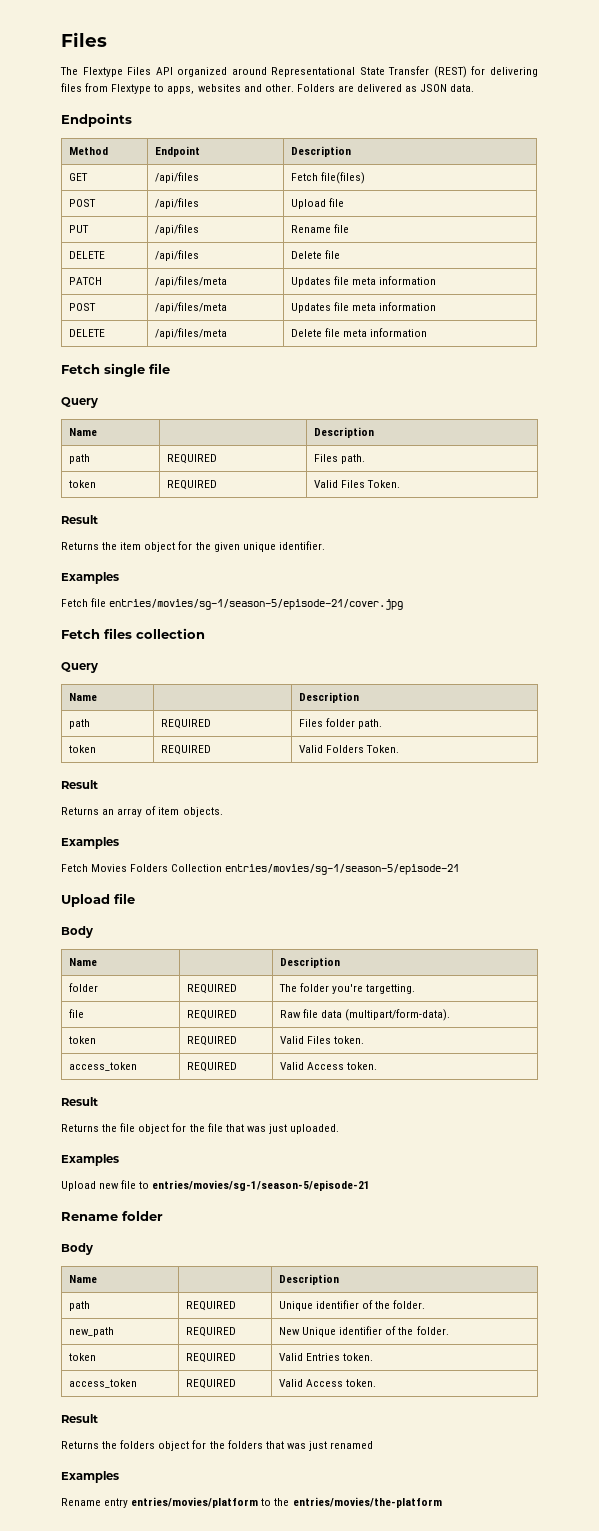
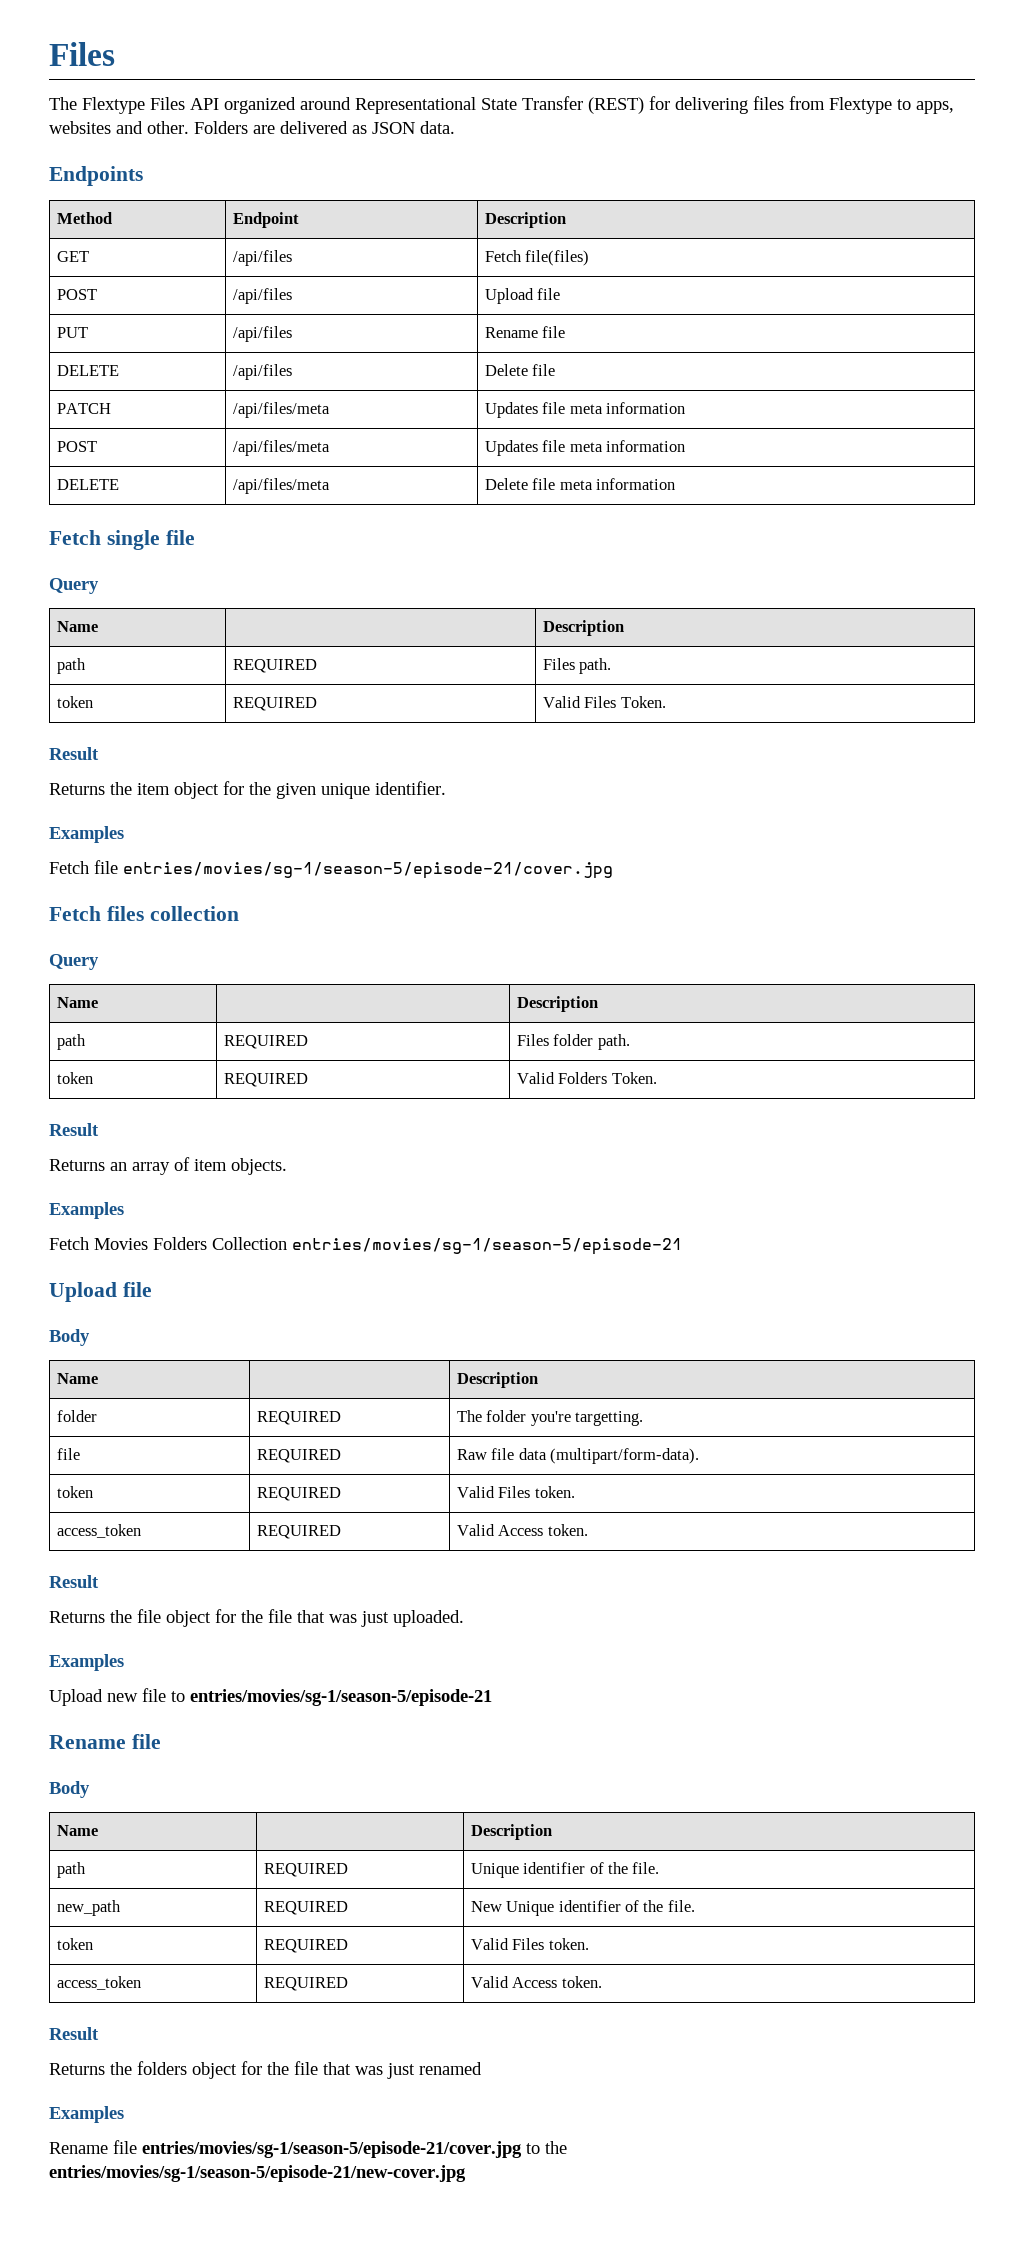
  Upload new file to entries/movies/sg-1/season-5/episode-21
- Rename folder
+ Rename file
- path | REQUIRED | Unique identifier of the folder.
+ path | REQUIRED | Unique identifier of the file.
- new_path | REQUIRED | New Unique identifier of the folder.
- token | REQUIRED | Valid Entries token.
+ new_path | REQUIRED | New Unique identifier of the file.
+ token | REQUIRED | Valid Files token.
- Returns the folders object for the folders that was just renamed
+ Returns the folders object for the file that was just renamed
- Rename entry entries/movies/platform to the entries/movies/the-platform
+ Rename file entries/movies/sg-1/season-5/episode-21/cover.jpg to the entries/movies/sg-1/season-5/episode-21/new-cover.jpg

